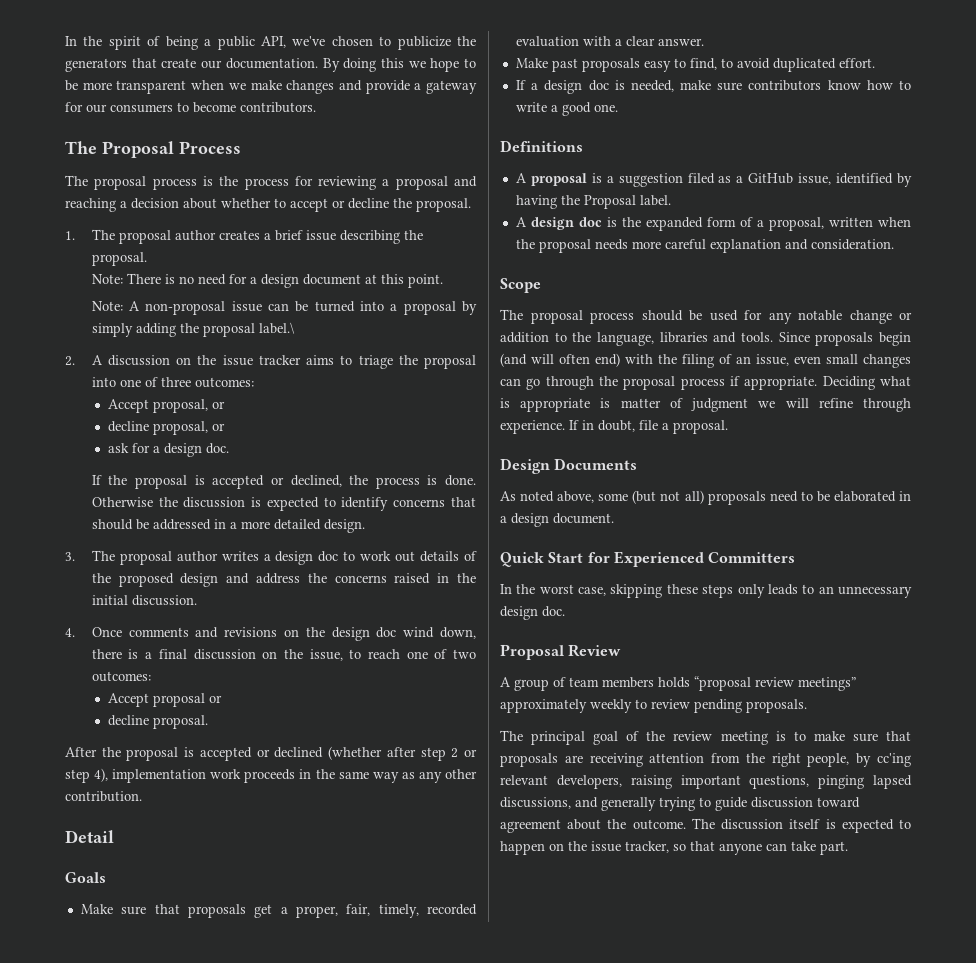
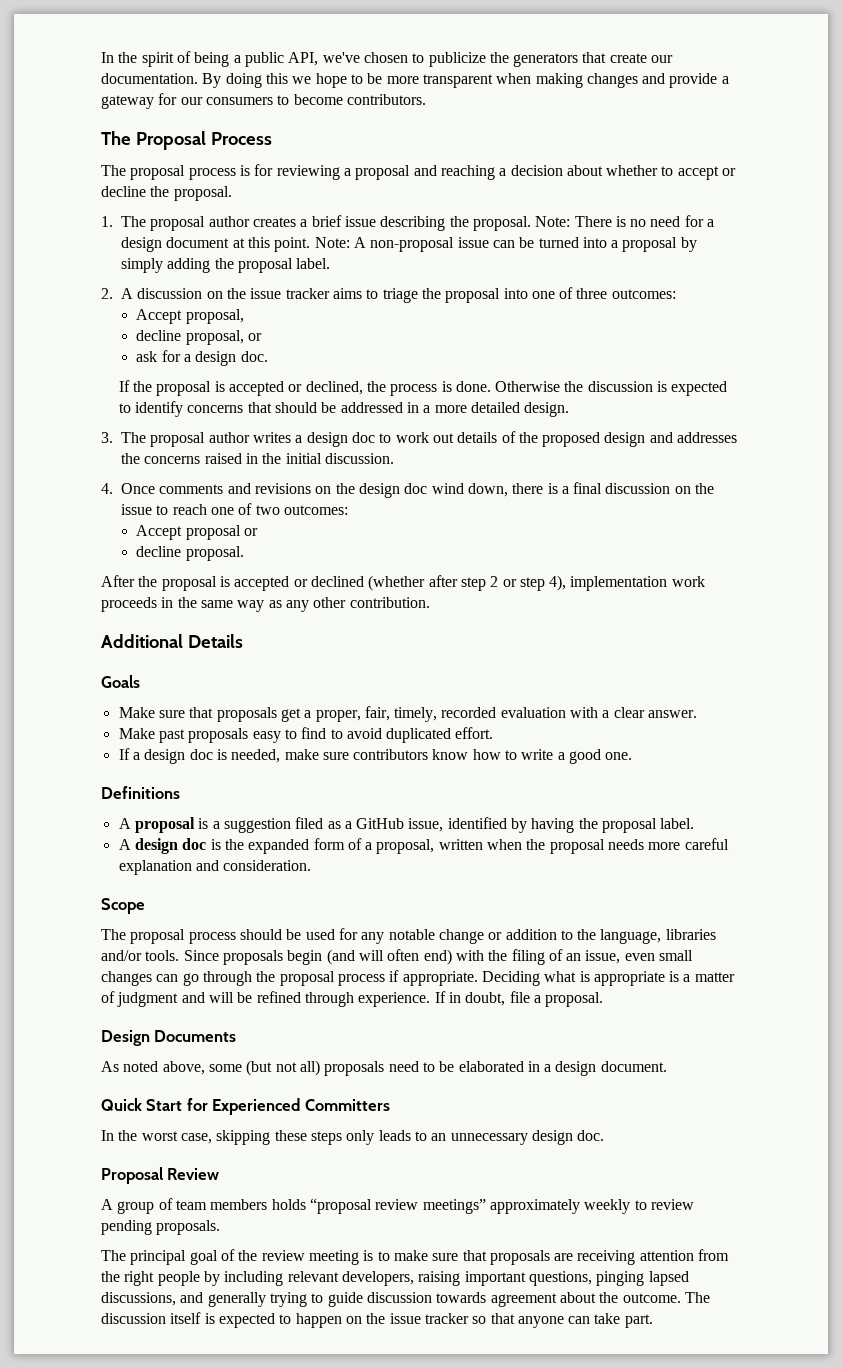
- By doing this we hope to be more transparent when we make changes and provide a gateway for our consumers to become contributors.
+ By doing this we hope to be more transparent when making changes and provide a gateway for our consumers to become contributors.
- The proposal process is the process for reviewing a proposal and reaching a decision about whether to accept or decline the proposal.
+ The proposal process is for reviewing a proposal and reaching a decision about whether to accept or decline the proposal.
- 1. The proposal author creates a brief issue describing the proposal.
- Note: There is no need for a design document at this point.
- Note: A non-proposal issue can be turned into a proposal by simply adding the proposal label.\
+ 1. The proposal author creates a brief issue describing the proposal. Note: There is no need for a design document at this point. Note: A non-proposal issue can be turned into a proposal by simply adding the proposal label.
- Accept proposal, or
+ Accept proposal,
- 3. The proposal author writes a design doc to work out details of the proposed design and address the concerns raised in the initial discussion.
+ 3. The proposal author writes a design doc to work out details of the proposed design and addresses the concerns raised in the initial discussion.
- 4. Once comments and revisions on the design doc wind down, there is a final discussion on the issue, to reach one of two outcomes:
+ 4. Once comments and revisions on the design doc wind down, there is a final discussion on the issue to reach one of two outcomes:
- Detail
+ Additional Details
- Make past proposals easy to find, to avoid duplicated effort.
+ Make past proposals easy to find to avoid duplicated effort.
- A proposal is a suggestion filed as a GitHub issue, identified by having the Proposal label.
+ A proposal is a suggestion filed as a GitHub issue, identified by having the proposal label.
- The proposal process should be used for any notable change or addition to the language, libraries and tools.
+ The proposal process should be used for any notable change or addition to the language, libraries and/or tools.
- Deciding what is appropriate is matter of judgment we will refine through experience.
+ Deciding what is appropriate is a matter of judgment and will be refined through experience.
- The principal goal of the review meeting is to make sure that proposals are receiving attention from the right people, by cc'ing relevant developers, raising important questions, pinging lapsed discussions, and generally trying to guide discussion toward agreement about the outcome.
+ The principal goal of the review meeting is to make sure that proposals are receiving attention from the right people by including relevant developers, raising important questions, pinging lapsed discussions, and generally trying to guide discussion towards agreement about the outcome.
- The discussion itself is expected to happen on the issue tracker, so that anyone can take part.
+ The discussion itself is expected to happen on the issue tracker so that anyone can take part.

